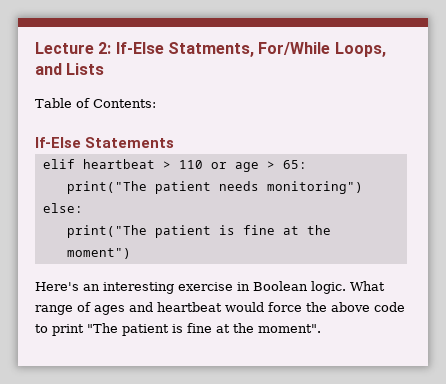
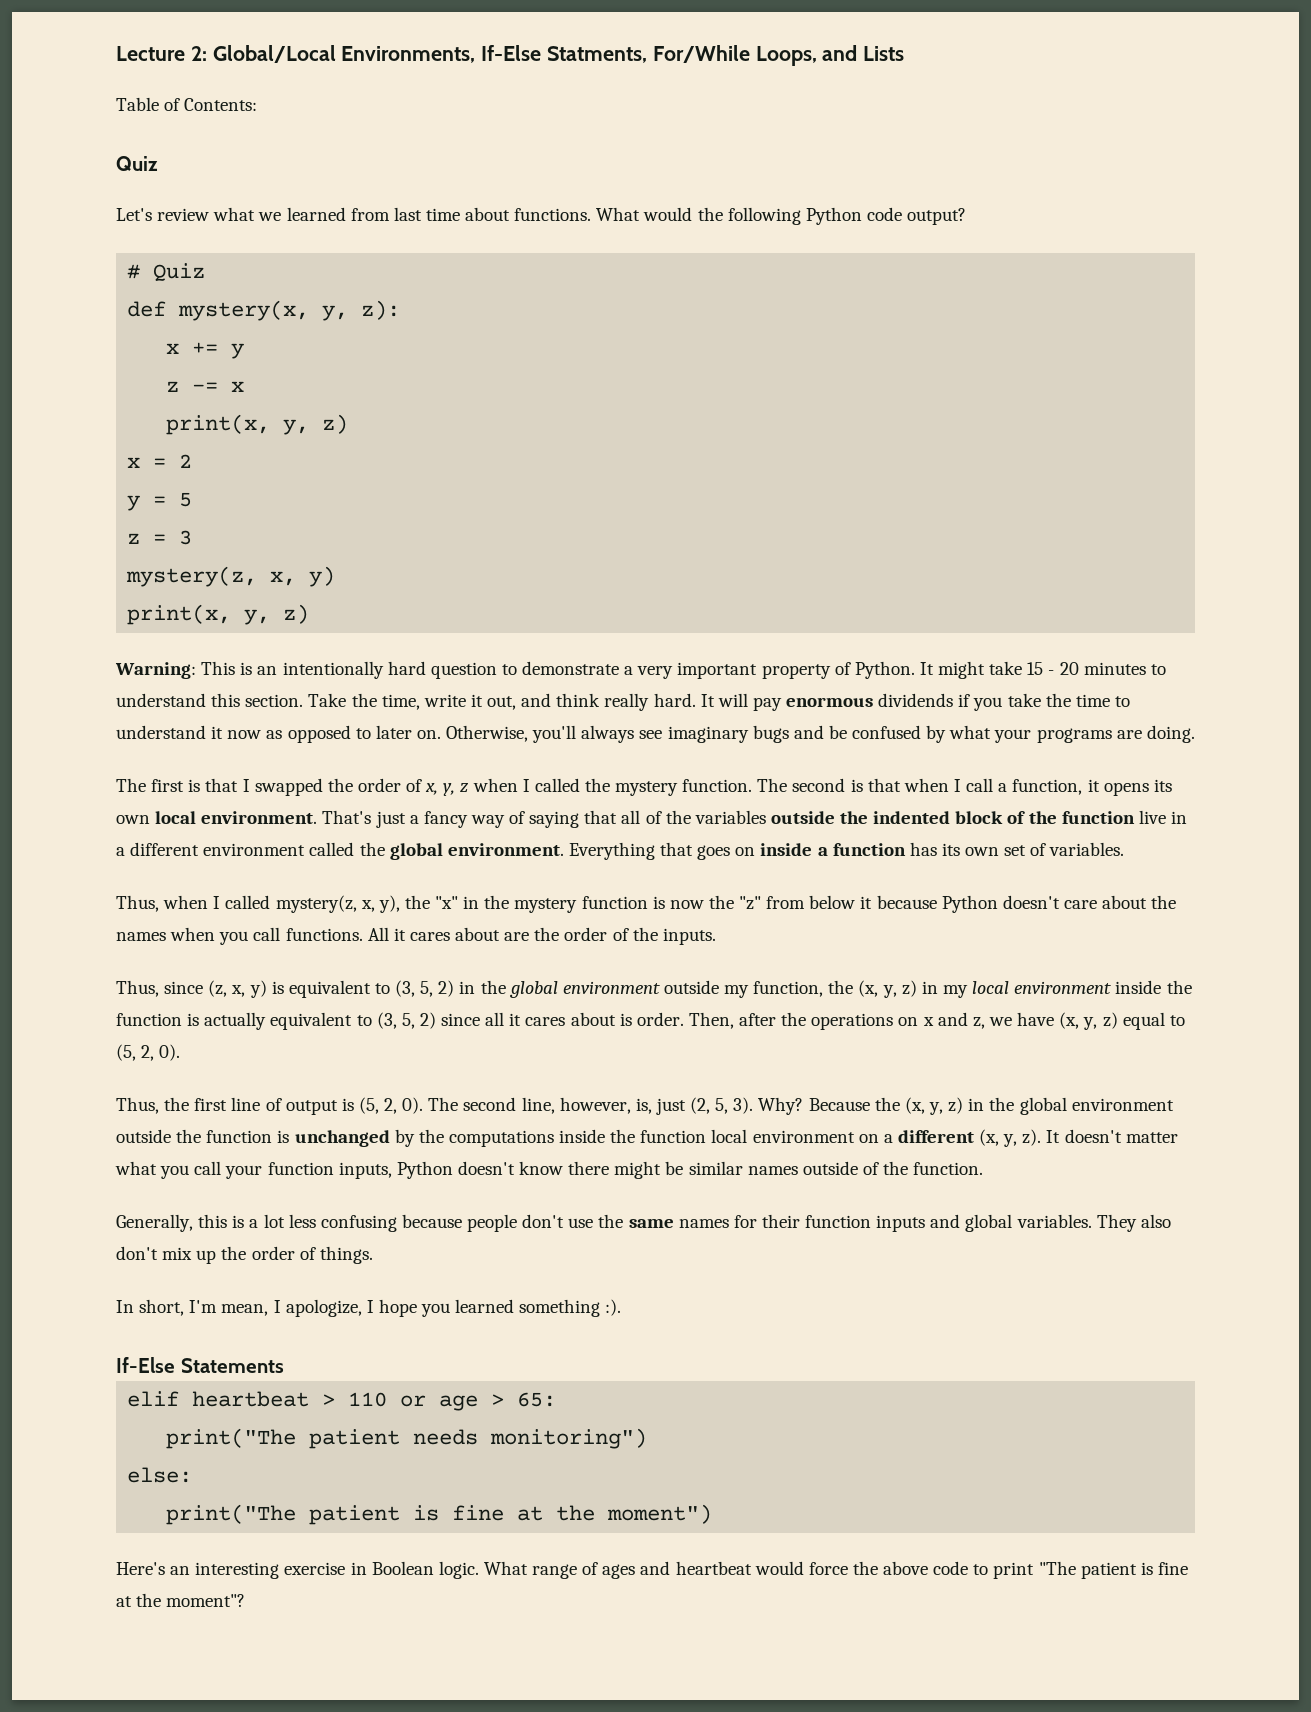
- Lecture 2: If-Else Statments, For/While Loops, and Lists
+ Lecture 2: Global/Local Environments, If-Else Statments, For/While Loops, and Lists
  Table of Contents:
+ Quiz
+ Let's review what we learned from last time about functions. What would the following Python code output?
+ # Quiz
+ def mystery(x, y, z):
+ x += y
+ z -= x
+ print(x, y, z)
+ x = 2
+ y = 5
+ z = 3
+ mystery(z, x, y)
+ print(x, y, z)
+ Warning: This is an intentionally hard question to demonstrate a very important property of Python. It might take 15 - 20 minutes to understand this section. Take the time, write it out, and think really hard. It will pay enormous dividends if you take the time to understand it now as opposed to later on. Otherwise, you'll always see imaginary bugs and be confused by what your programs are doing.
+ The first is that I swapped the order of x, y, z when I called the mystery function. The second is that when I call a function, it opens its own local environment. That's just a fancy way of saying that all of the variables outside the indented block of the function live in a different environment called the global environment. Everything that goes on inside a function has its own set of variables.
+ Thus, when I called mystery(z, x, y), the "x" in the mystery function is now the "z" from below it because Python doesn't care about the names when you call functions. All it cares about are the order of the inputs.
+ Thus, since (z, x, y) is equivalent to (3, 5, 2) in the global environment outside my function, the (x, y, z) in my local environment inside the function is actually equivalent to (3, 5, 2) since all it cares about is order. Then, after the operations on x and z, we have (x, y, z) equal to (5, 2, 0).
+ Thus, the first line of output is (5, 2, 0). The second line, however, is, just (2, 5, 3). Why? Because the (x, y, z) in the global environment outside the function is unchanged by the computations inside the function local environment on a different (x, y, z). It doesn't matter what you call your function inputs, Python doesn't know there might be similar names outside of the function.
+ Generally, this is a lot less confusing because people don't use the same names for their function inputs and global variables. They also don't mix up the order of things.
+ In short, I'm mean, I apologize, I hope you learned something :).
- What range of ages and heartbeat would force the above code to print "The patient is fine at the moment".
+ What range of ages and heartbeat would force the above code to print "The patient is fine at the moment"?

